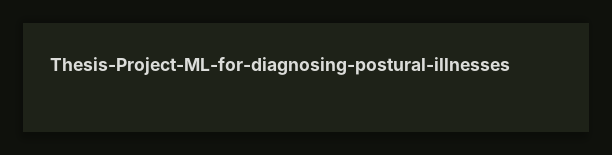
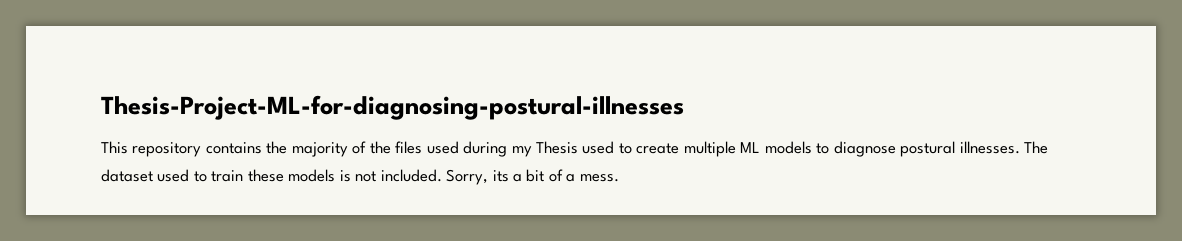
+ This repository contains the majority of the files used during my Thesis used to create multiple ML models to diagnose postural illnesses. The dataset used to train these models is not included. Sorry, its a bit of a mess.

